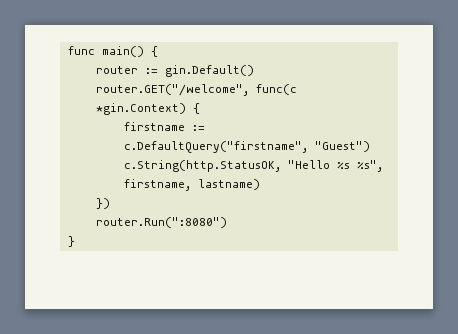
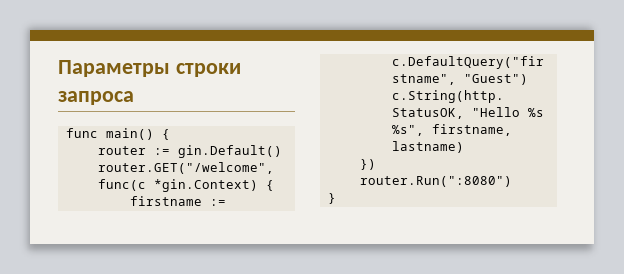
+ Параметры строки запроса

